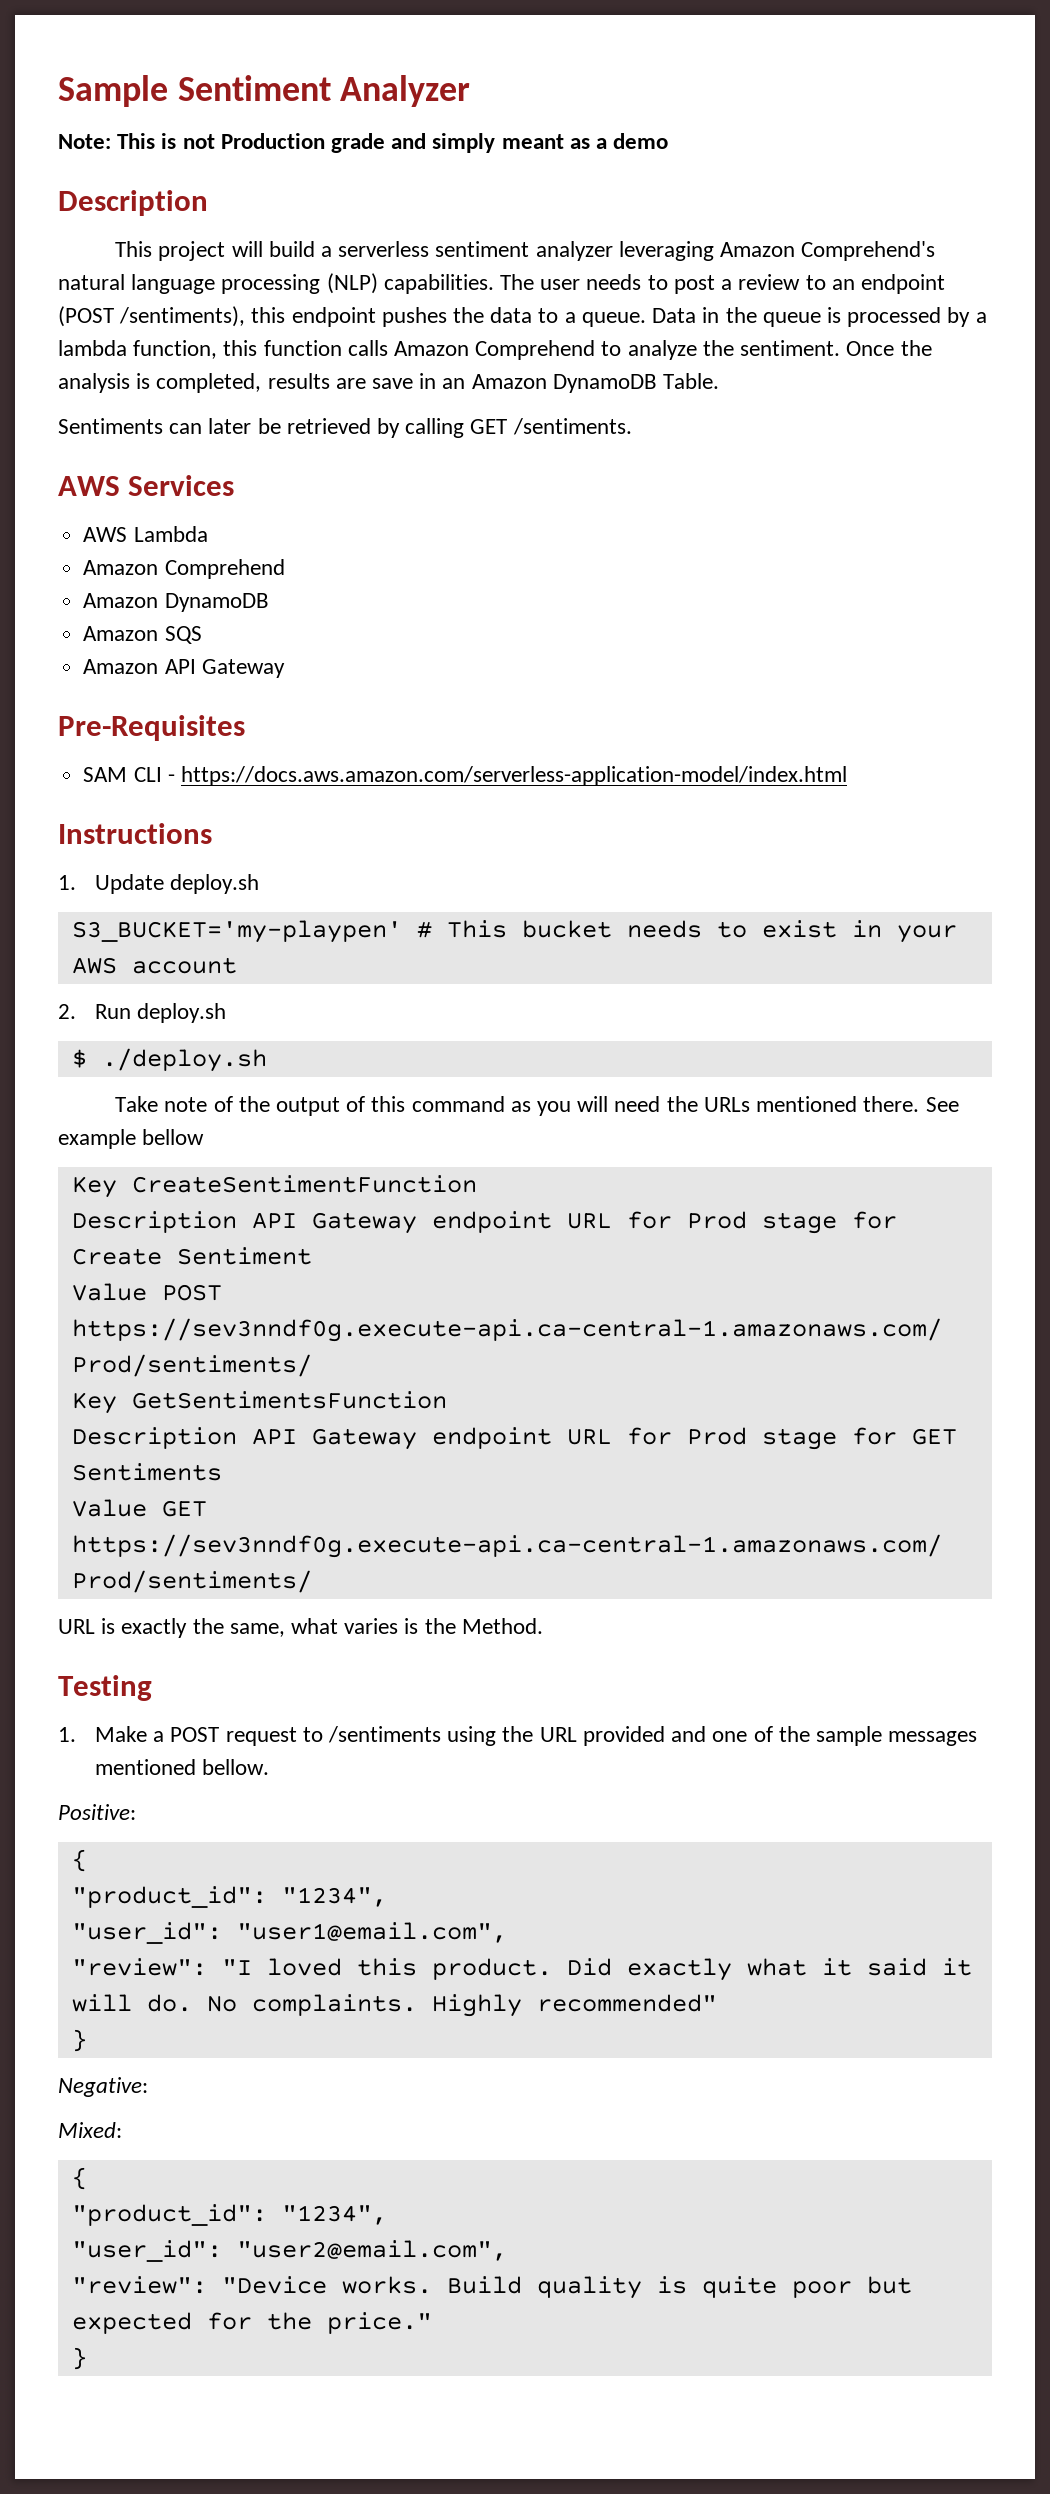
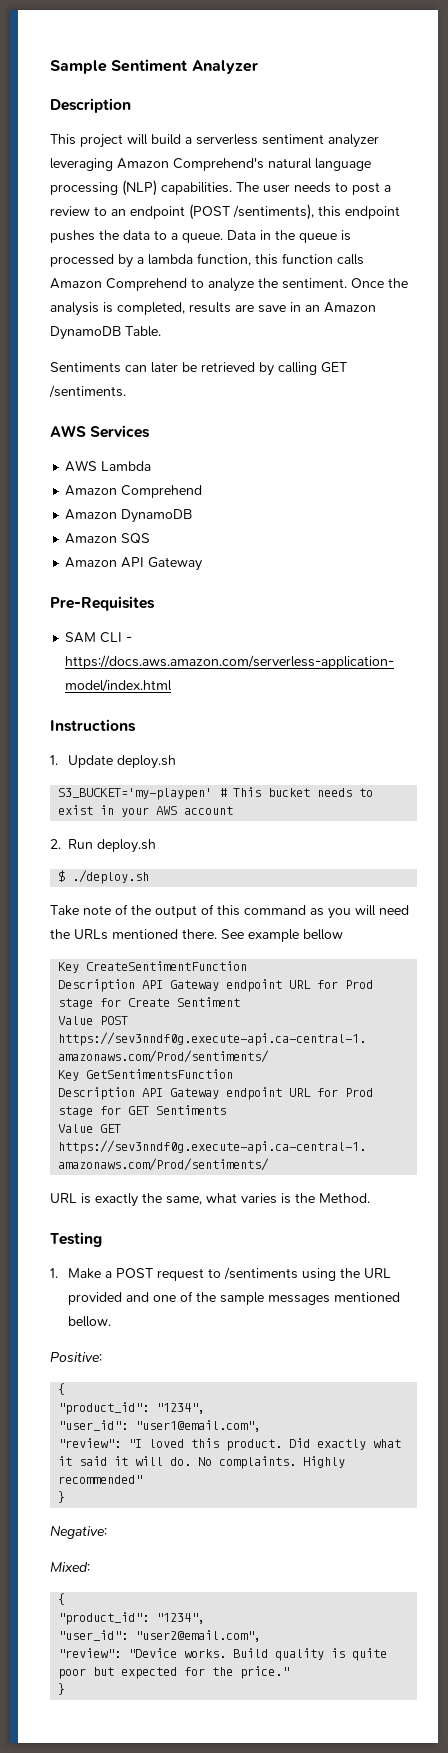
- Note: This is not Production grade and simply meant as a demo

